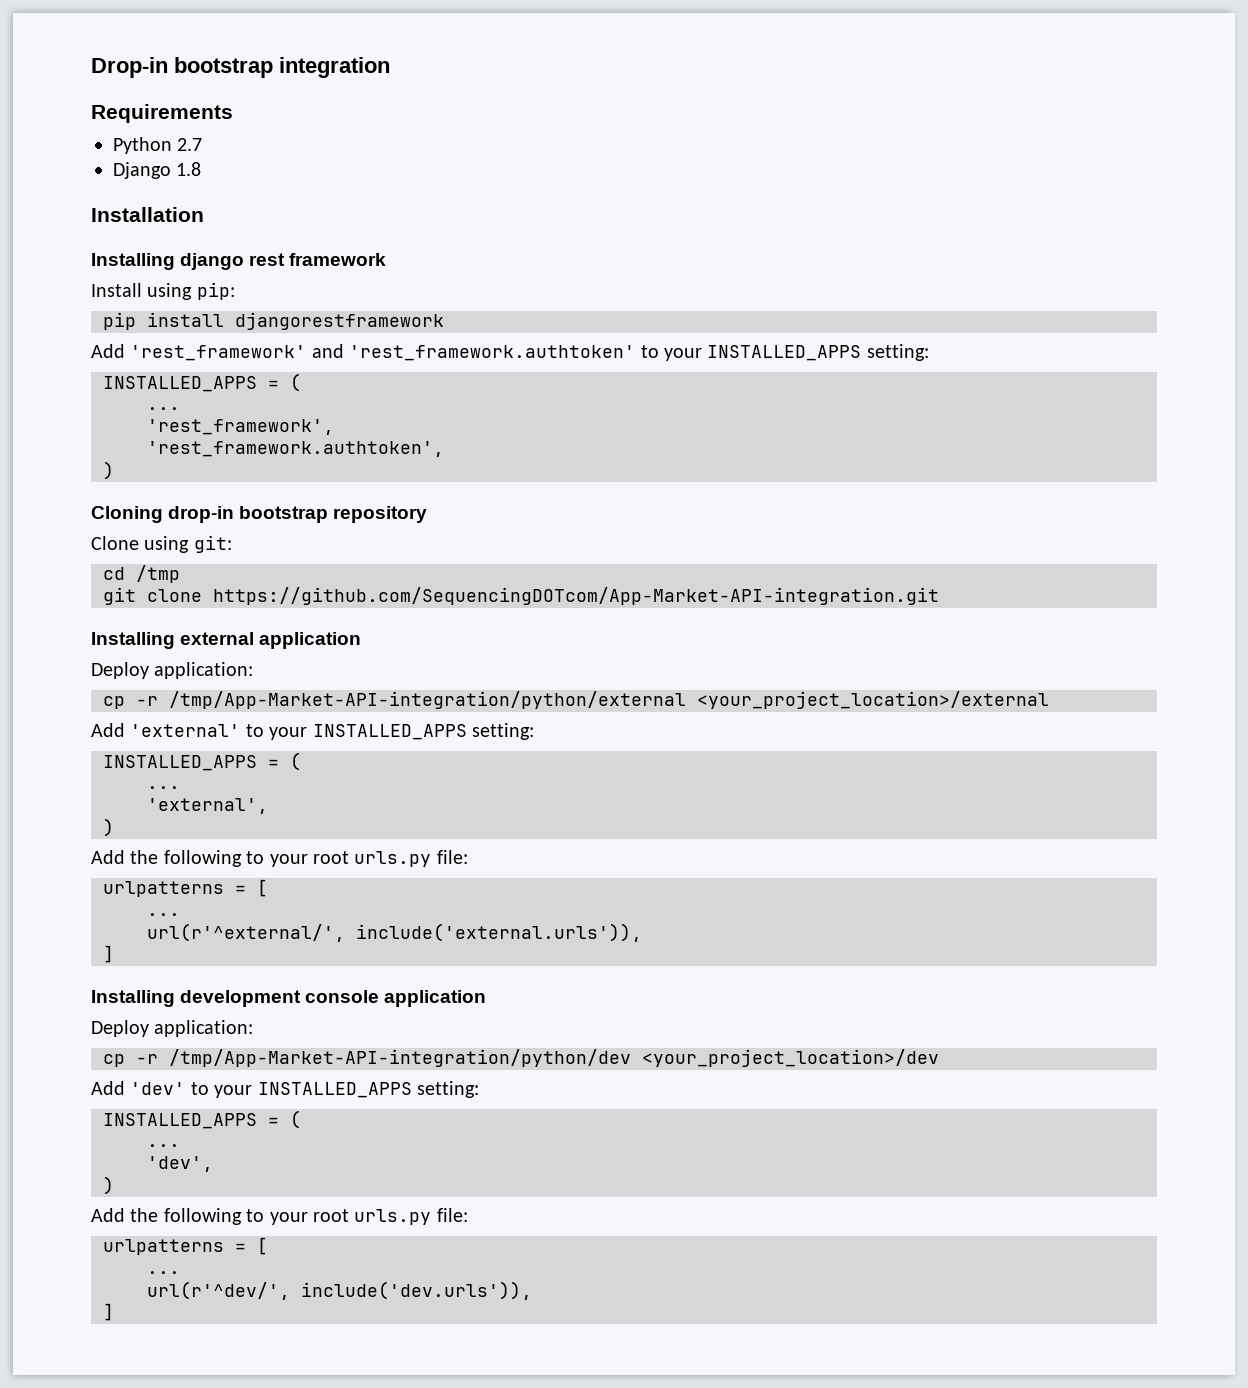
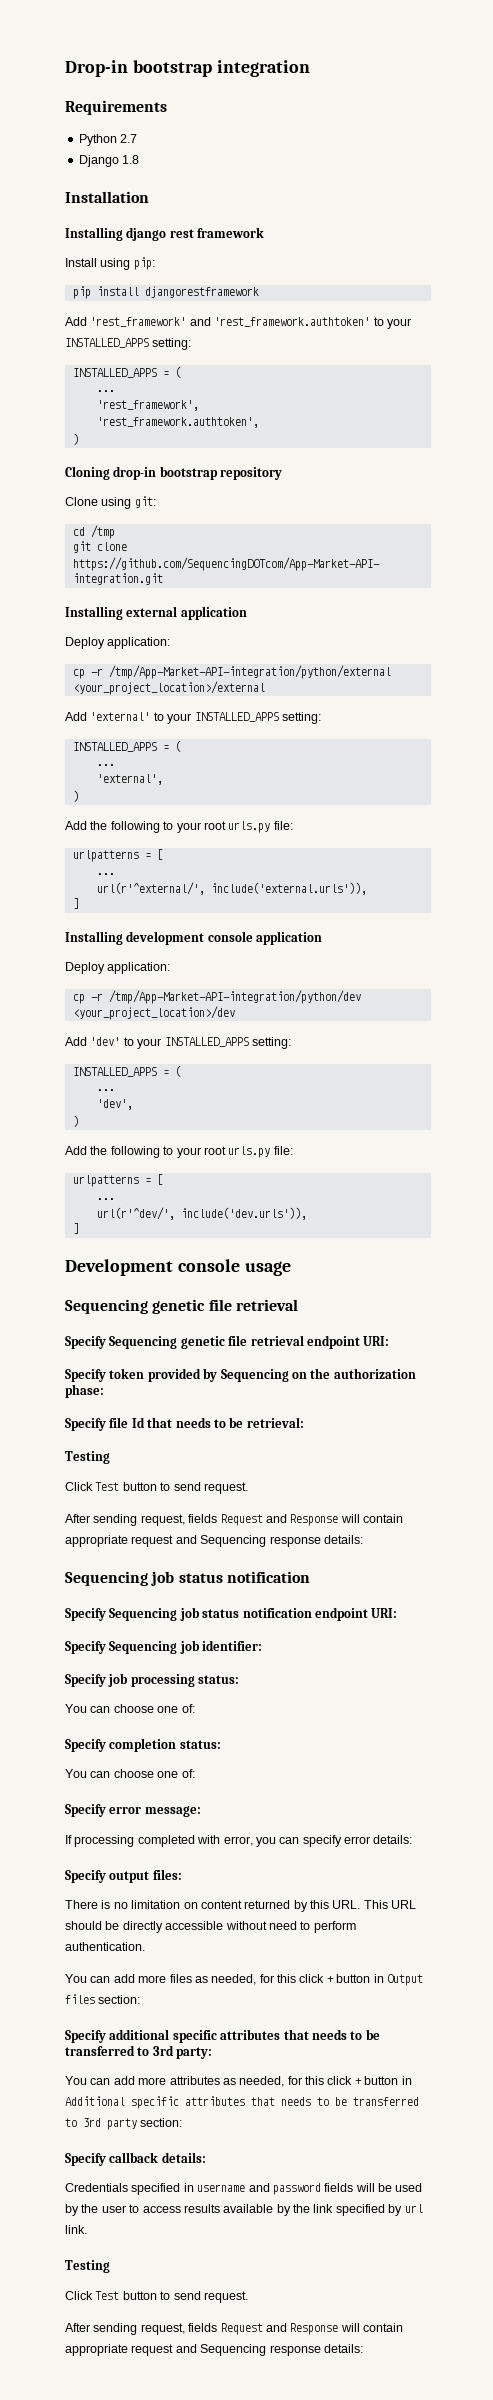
+ Development console usage
+ Sequencing genetic file retrieval
+ Specify Sequencing genetic file retrieval endpoint URI:
+ Specify token provided by Sequencing on the authorization phase:
+ Specify file Id that needs to be retrieval:
+ Testing
+ Click Test button to send request.
+ After sending request, fields Request and Response will contain appropriate request and Sequencing response details:
+ Sequencing job status notification
+ Specify Sequencing job status notification endpoint URI:
+ Specify Sequencing job identifier:
+ Specify job processing status:
+ You can choose one of:
+ Specify completion status:
+ You can choose one of:
+ Specify error message:
+ If processing completed with error, you can specify error details:
+ Specify output files:
+ There is no limitation on content returned by this URL. This URL should be directly accessible without need to perform authentication.
+ You can add more files as needed, for this click + button in Output files section:
+ Specify additional specific attributes that needs to be transferred to 3rd party:
+ You can add more attributes as needed, for this click + button in Additional specific attributes that needs to be transferred to 3rd party section:
+ Specify callback details:
+ Credentials specified in username and password fields will be used by the user to access results available by the link specified by url link.
+ Testing
+ Click Test button to send request.
+ After sending request, fields Request and Response will contain appropriate request and Sequencing response details:

